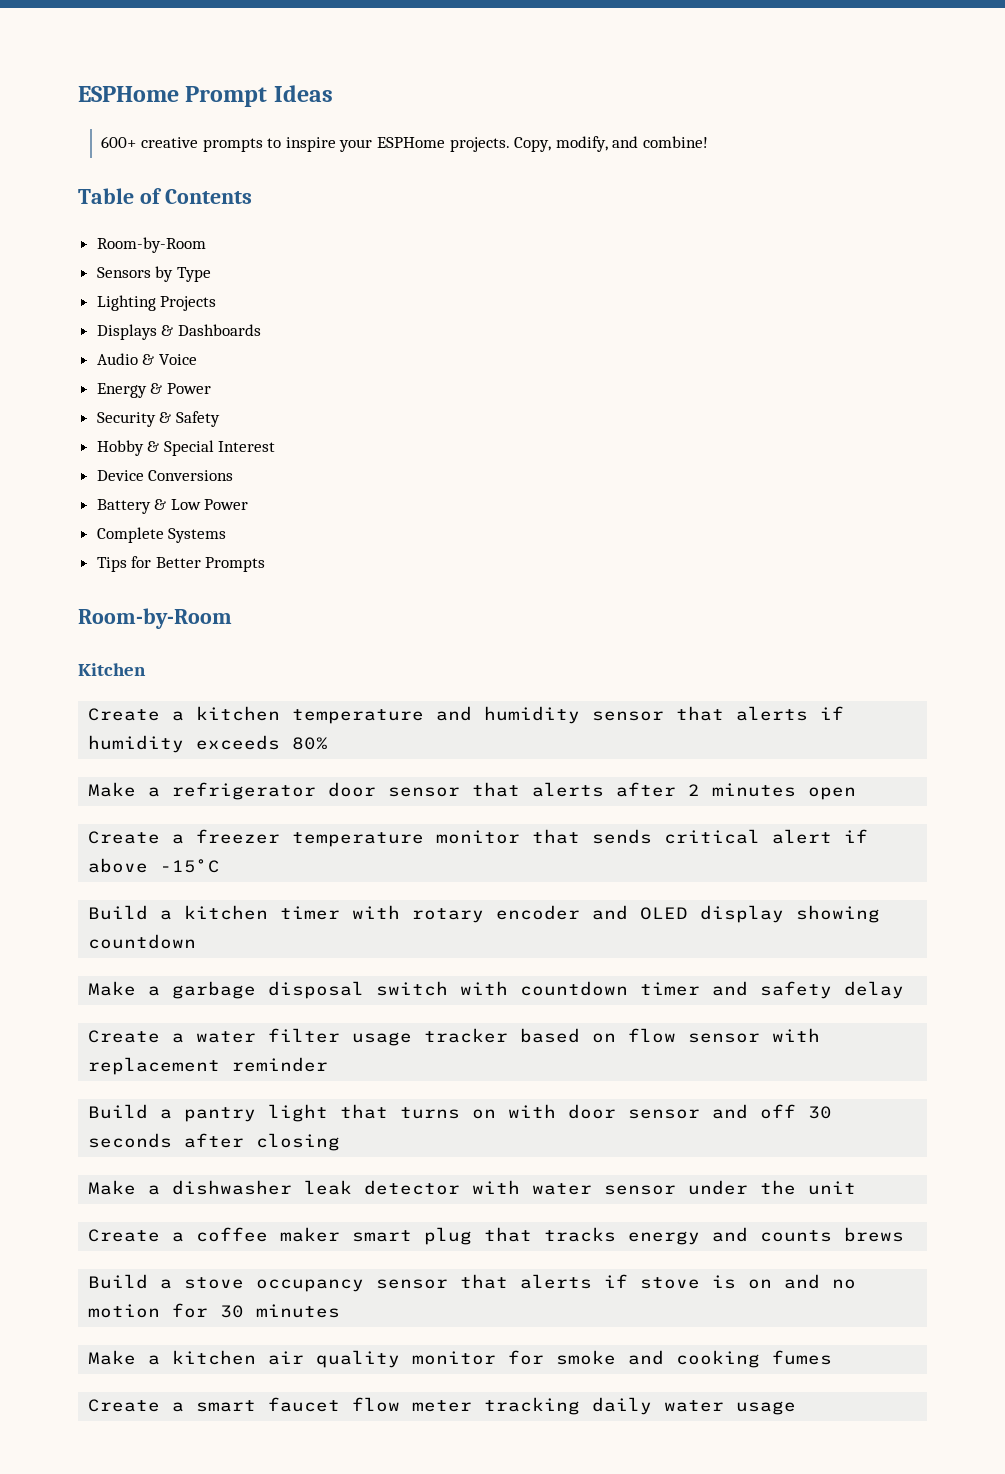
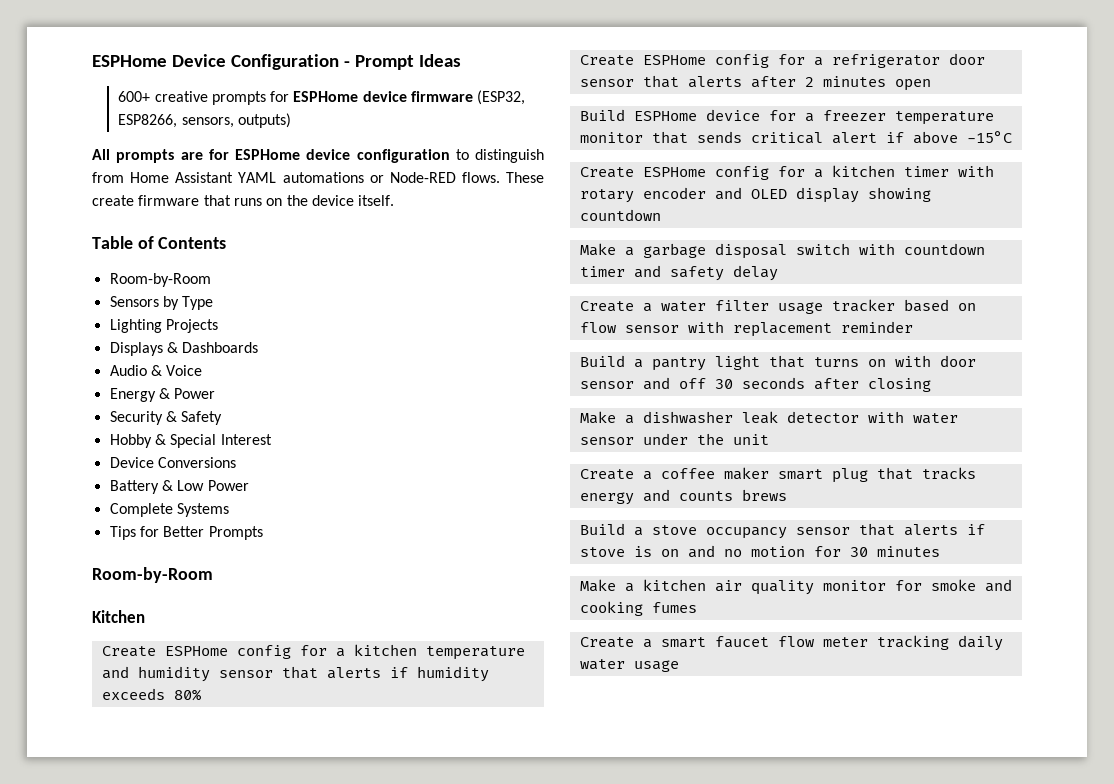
- ESPHome Prompt Ideas
+ ESPHome Device Configuration - Prompt Ideas
- 600+ creative prompts to inspire your ESPHome projects. Copy, modify, and combine!
+ 600+ creative prompts for ESPHome device firmware (ESP32, ESP8266, sensors, outputs)
+ All prompts are for ESPHome device configuration to distinguish from Home Assistant YAML automations or Node-RED flows. These create firmware that runs on the device itself.
- Create a kitchen temperature and humidity sensor that alerts if humidity exceeds 80%
+ Create ESPHome config for a kitchen temperature and humidity sensor that alerts if humidity exceeds 80%
- Make a refrigerator door sensor that alerts after 2 minutes open
+ Create ESPHome config for a refrigerator door sensor that alerts after 2 minutes open
- Create a freezer temperature monitor that sends critical alert if above -15°C
+ Build ESPHome device for a freezer temperature monitor that sends critical alert if above -15°C
- Build a kitchen timer with rotary encoder and OLED display showing countdown
+ Create ESPHome config for a kitchen timer with rotary encoder and OLED display showing countdown

